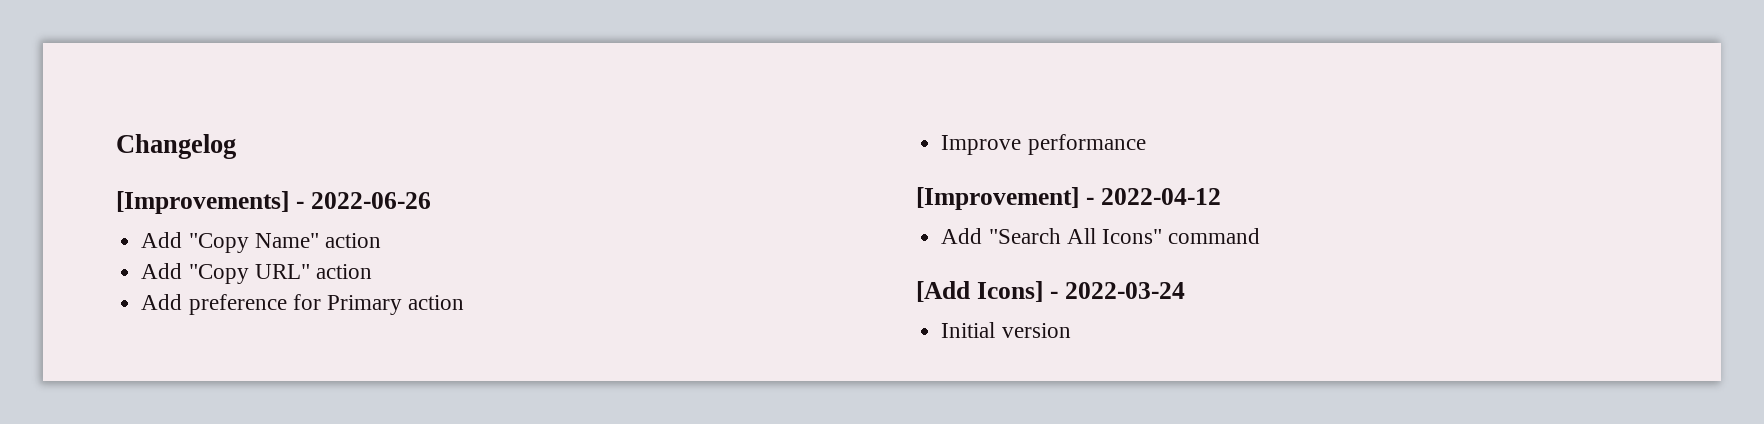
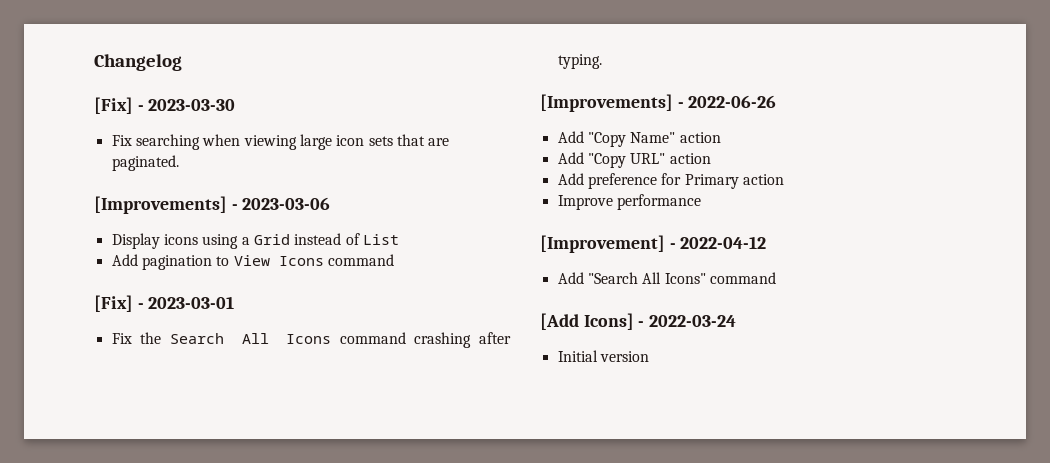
+ [Fix] - 2023-03-30
+ Fix searching when viewing large icon sets that are paginated.
+ [Improvements] - 2023-03-06
+ Display icons using a Grid instead of List
+ Add pagination to View Icons command
+ [Fix] - 2023-03-01
+ Fix the Search All Icons command crashing after typing.

